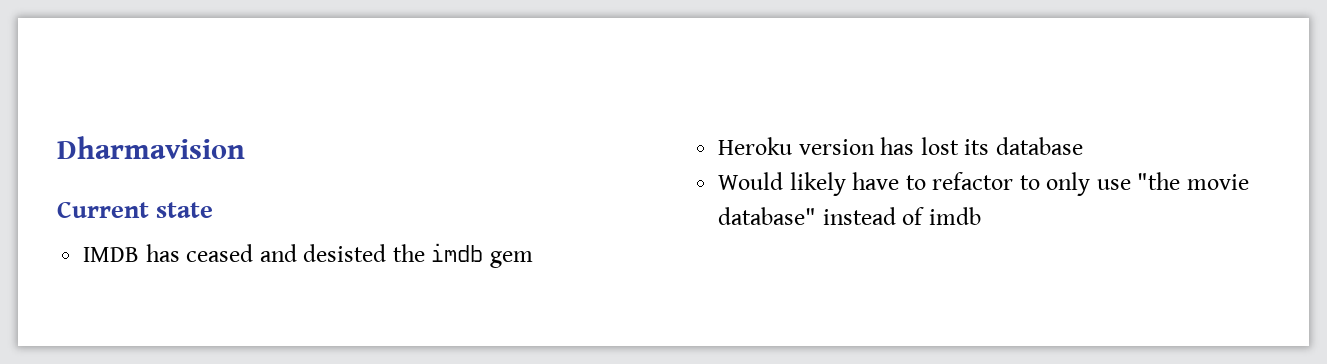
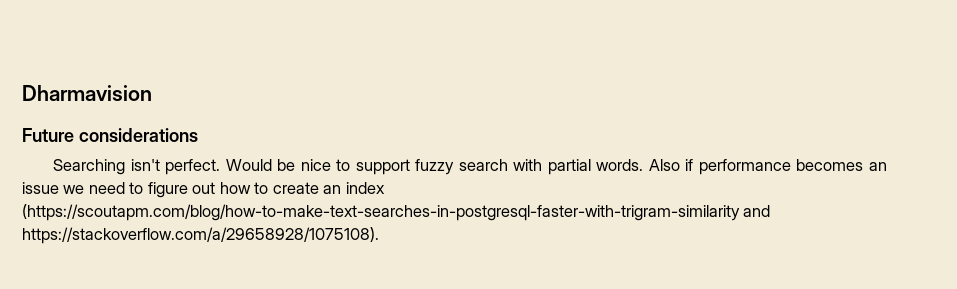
- Current state
- IMDB has ceased and desisted the imdb gem
- Heroku version has lost its database
- Would likely have to refactor to only use "the movie database" instead of imdb
+ Future considerations
+ Searching isn't perfect. Would be nice to support fuzzy search with partial words. Also if performance becomes an issue we need to figure out how to create an index (https://scoutapm.com/blog/how-to-make-text-searches-in-postgresql-faster-with-trigram-similarity and https://stackoverflow.com/a/29658928/1075108).

